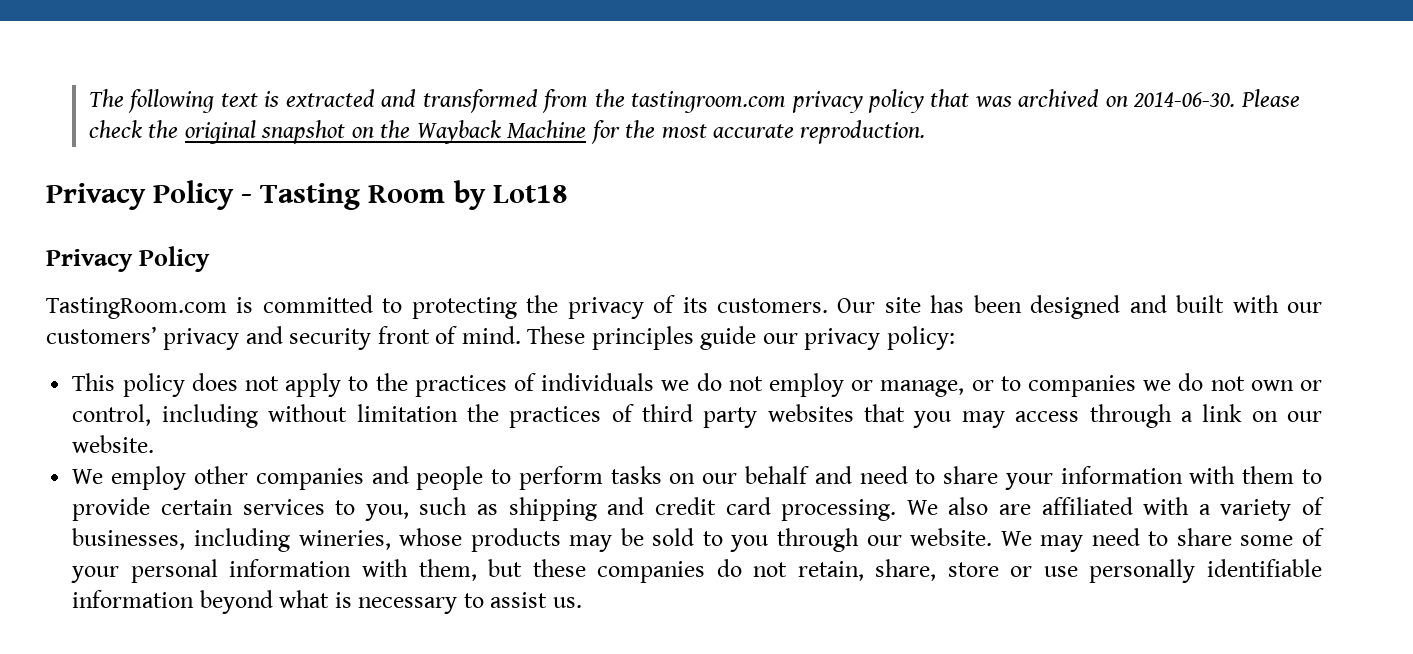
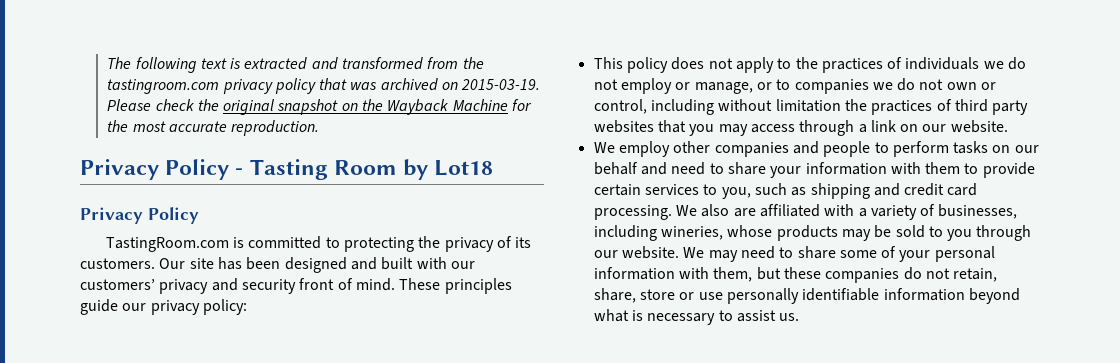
- The following text is extracted and transformed from the tastingroom.com privacy policy that was archived on 2014-06-30.
+ The following text is extracted and transformed from the tastingroom.com privacy policy that was archived on 2015-03-19.

